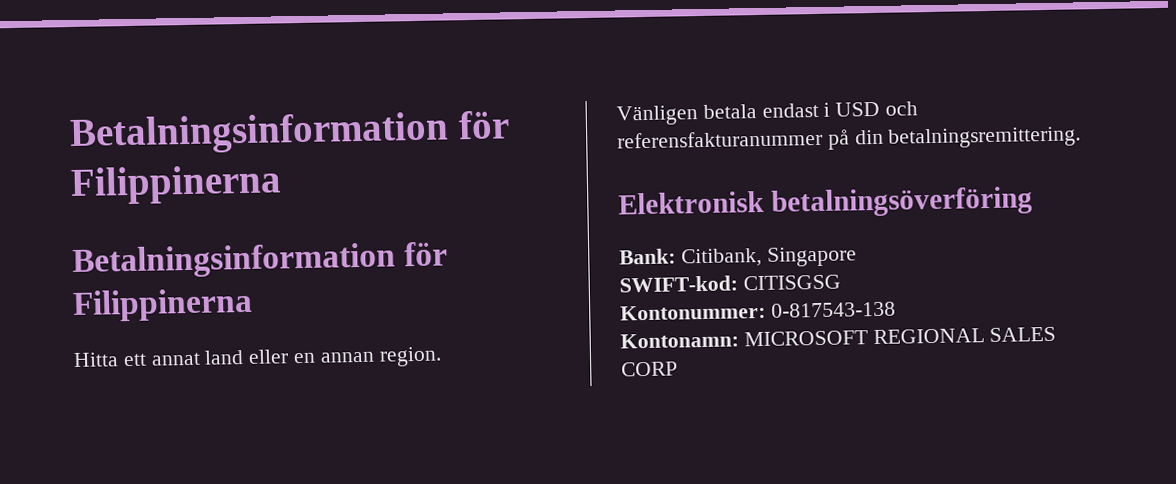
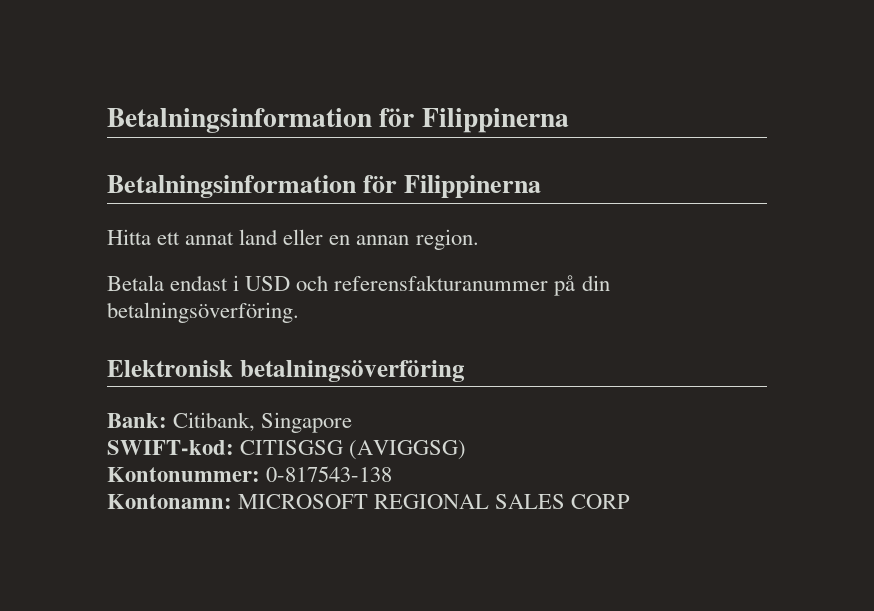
- Vänligen betala endast i USD och referensfakturanummer på din betalningsremittering.
+ Betala endast i USD och referensfakturanummer på din betalningsöverföring.
- SWIFT-kod: CITISGSG
+ SWIFT-kod: CITISGSG (AVIGGSG)

